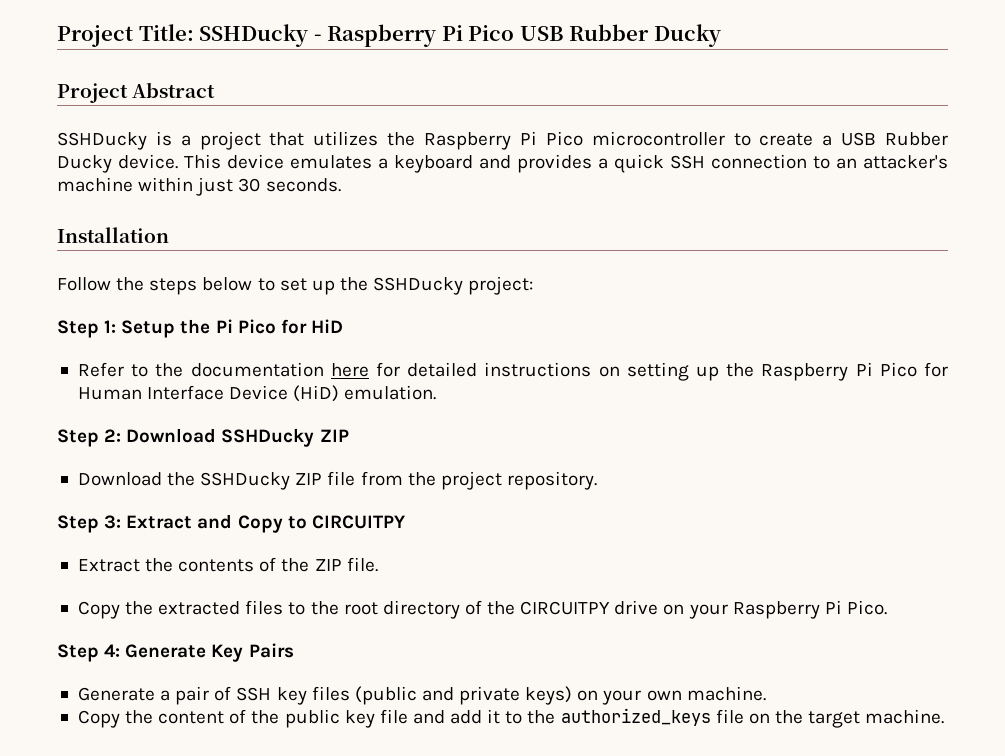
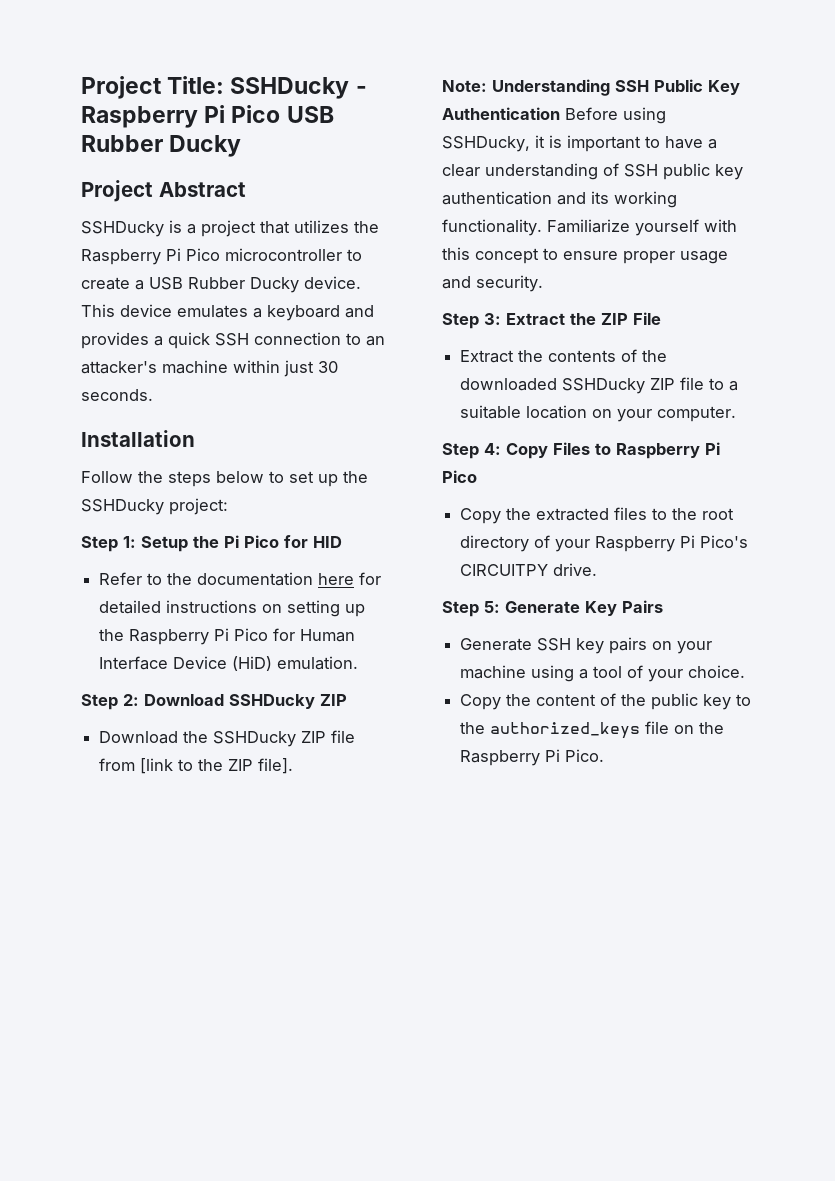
- Step 1: Setup the Pi Pico for HiD
+ Step 1: Setup the Pi Pico for HID
- Download the SSHDucky ZIP file from the project repository.
+ Download the SSHDucky ZIP file from [link to the ZIP file].
+ Note: Understanding SSH Public Key Authentication Before using SSHDucky, it is important to have a clear understanding of SSH public key authentication and its working functionality. Familiarize yourself with this concept to ensure proper usage and security.
- Step 3: Extract and Copy to CIRCUITPY
+ Step 3: Extract the ZIP File
- Extract the contents of the ZIP file.
+ Extract the contents of the downloaded SSHDucky ZIP file to a suitable location on your computer.
+ Step 4: Copy Files to Raspberry Pi Pico
- Copy the extracted files to the root directory of the CIRCUITPY drive on your Raspberry Pi Pico.
- Step 4: Generate Key Pairs
+ Copy the extracted files to the root directory of your Raspberry Pi Pico's CIRCUITPY drive.
+ Step 5: Generate Key Pairs
- Generate a pair of SSH key files (public and private keys) on your own machine.
+ Generate SSH key pairs on your machine using a tool of your choice.
- Copy the content of the public key file and add it to the authorized_keys file on the target machine.
+ Copy the content of the public key to the authorized_keys file on the Raspberry Pi Pico.

